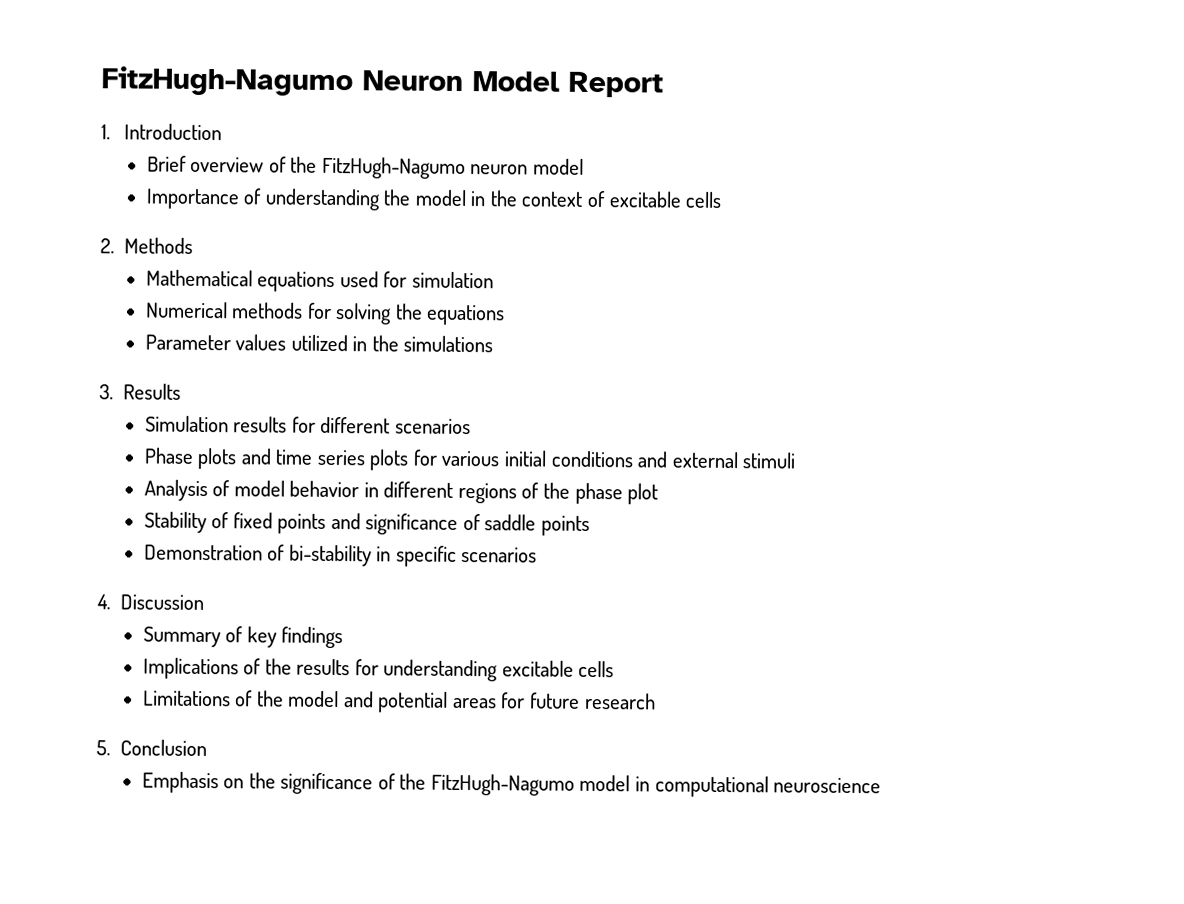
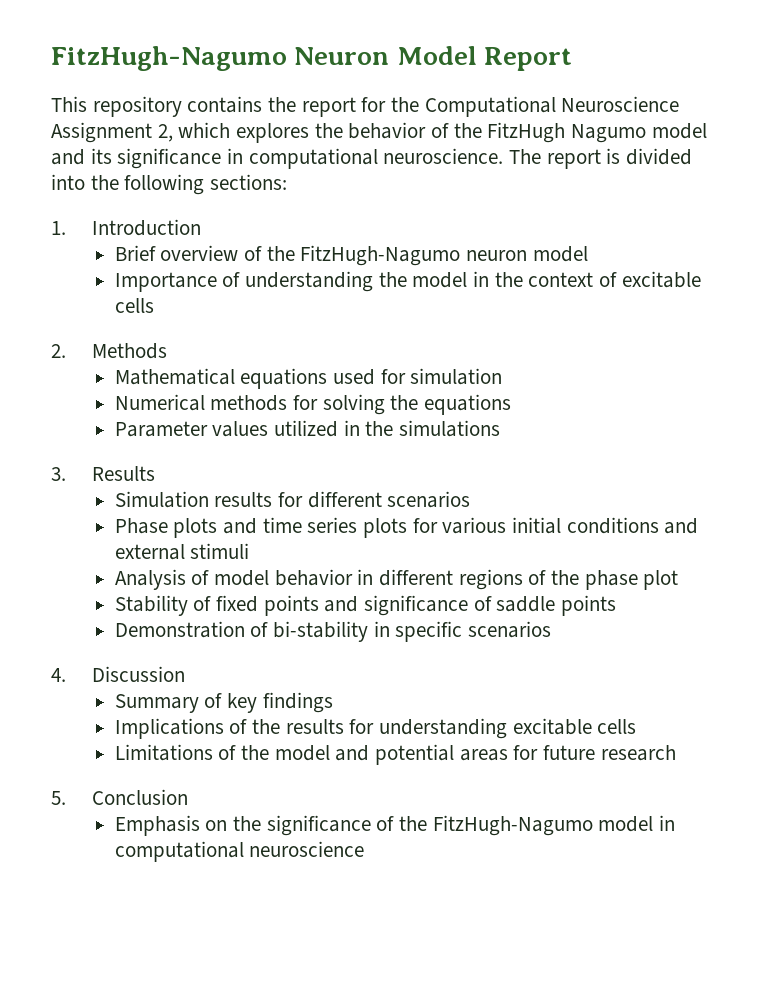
+ This repository contains the report for the Computational Neuroscience Assignment 2, which explores the behavior of the FitzHugh Nagumo model and its significance in computational neuroscience. The report is divided into the following sections:

